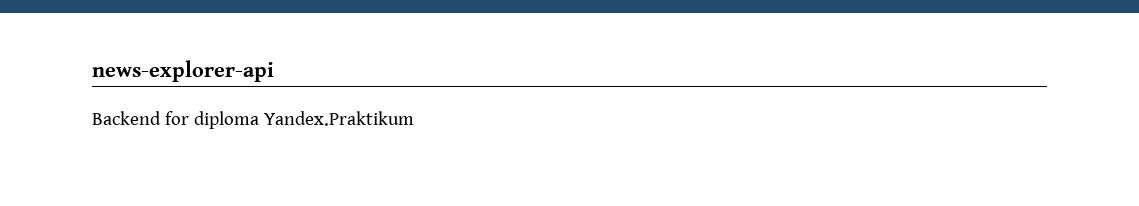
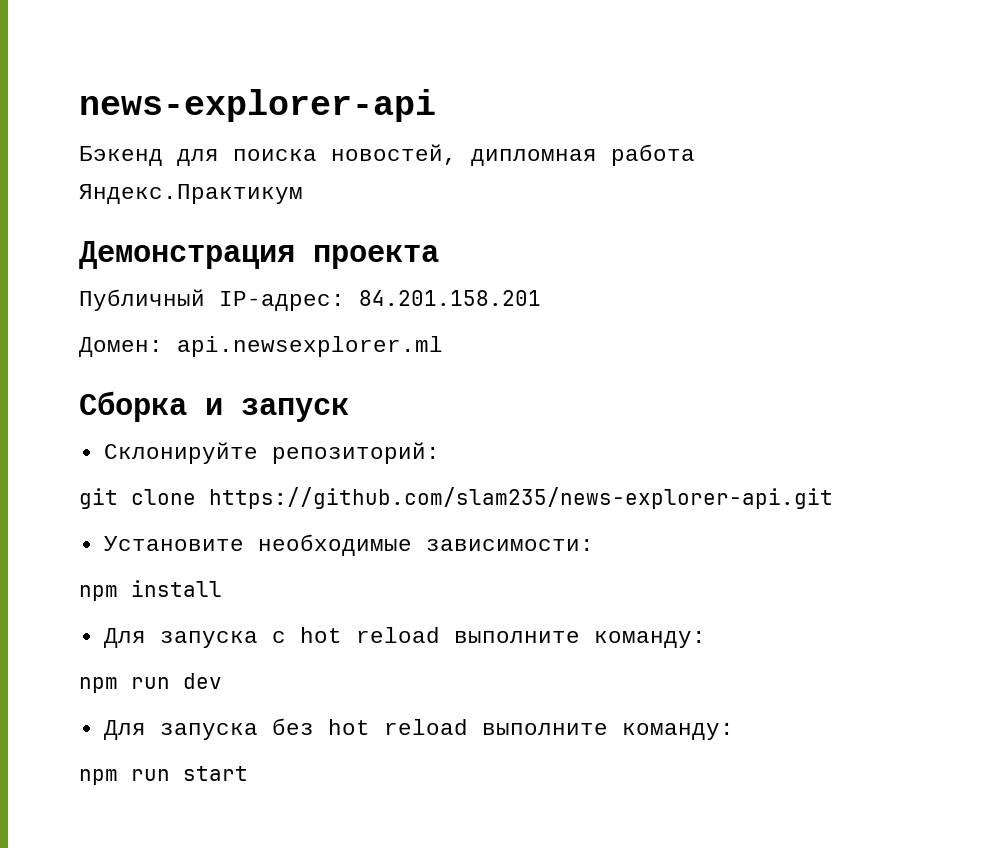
- Backend for diploma Yandex.Praktikum
+ Бэкенд для поиска новостей, дипломная работа Яндекс.Практикум
+ Демонстрация проекта
+ Публичный IP-адрес: 84.201.158.201
+ Домен: api.newsexplorer.ml
+ Сборка и запуск
+ Склонируйте репозиторий:
+ git clone https://github.com/slam235/news-explorer-api.git
+ Установите необходимые зависимости:
+ npm install
+ Для запуска с hot reload выполните команду:
+ npm run dev
+ Для запуска без hot reload выполните команду:
+ npm run start

